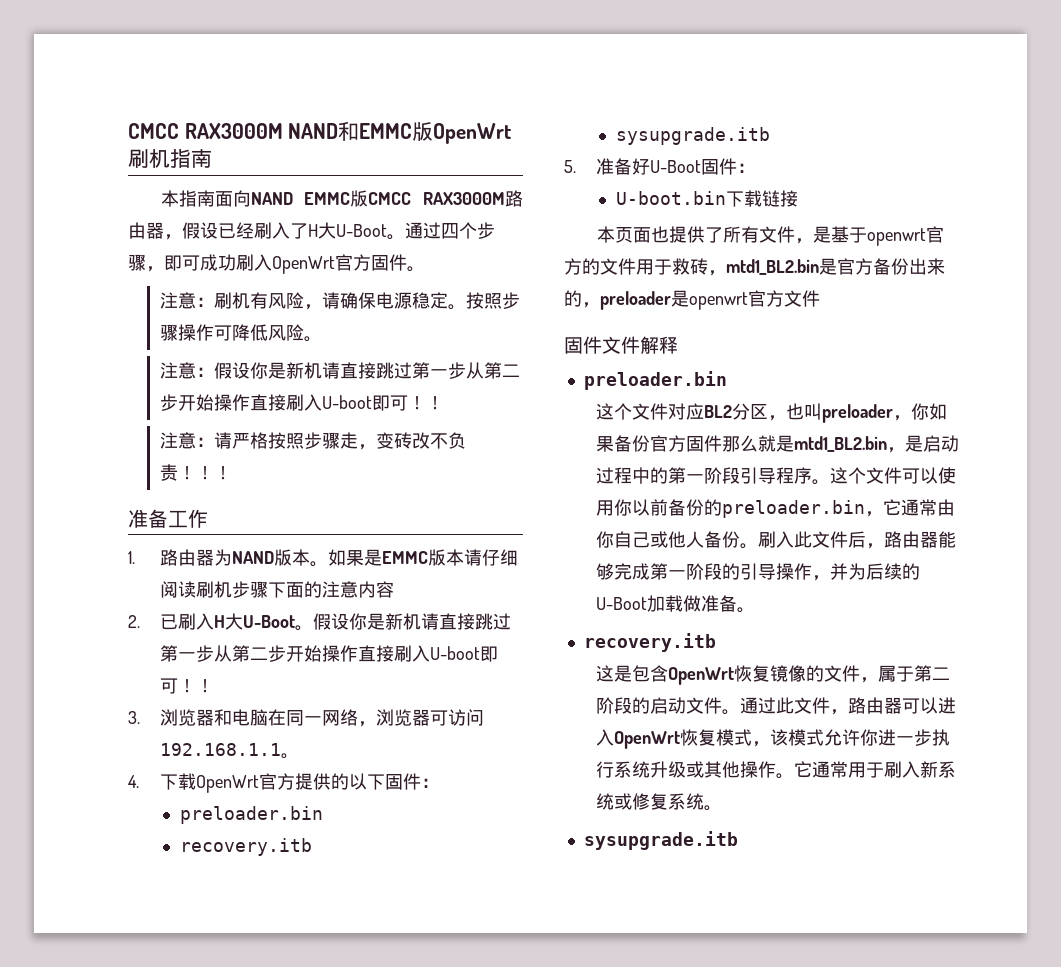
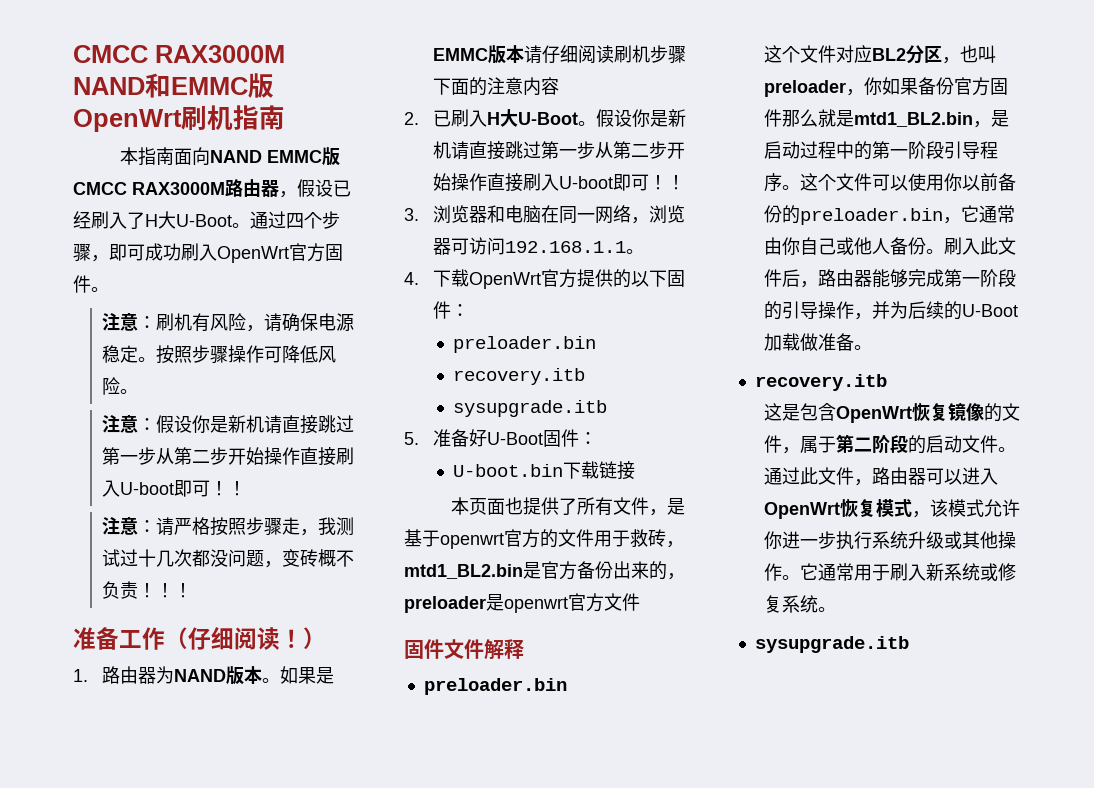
- 注意：请严格按照步骤走，变砖改不负责！
+ 注意：请严格按照步骤走，我测试过十几次都没问题，变砖概不负责！
- 准备工作
+ 准备工作（仔细阅读！）

